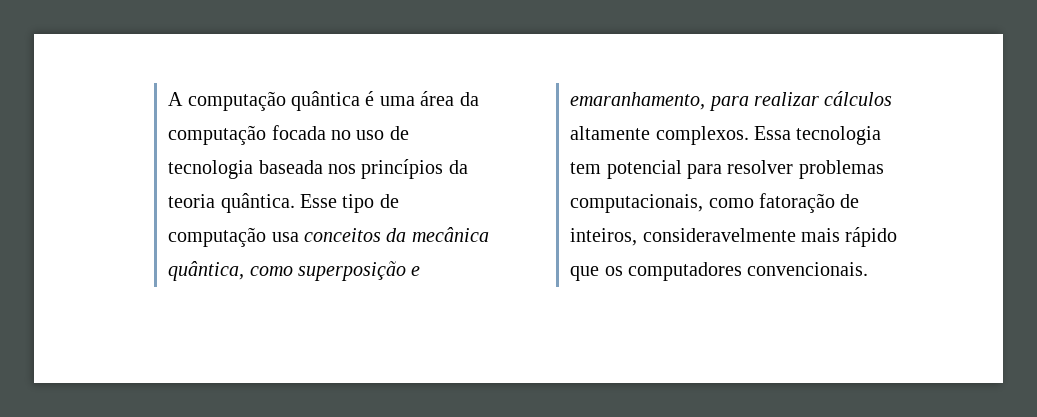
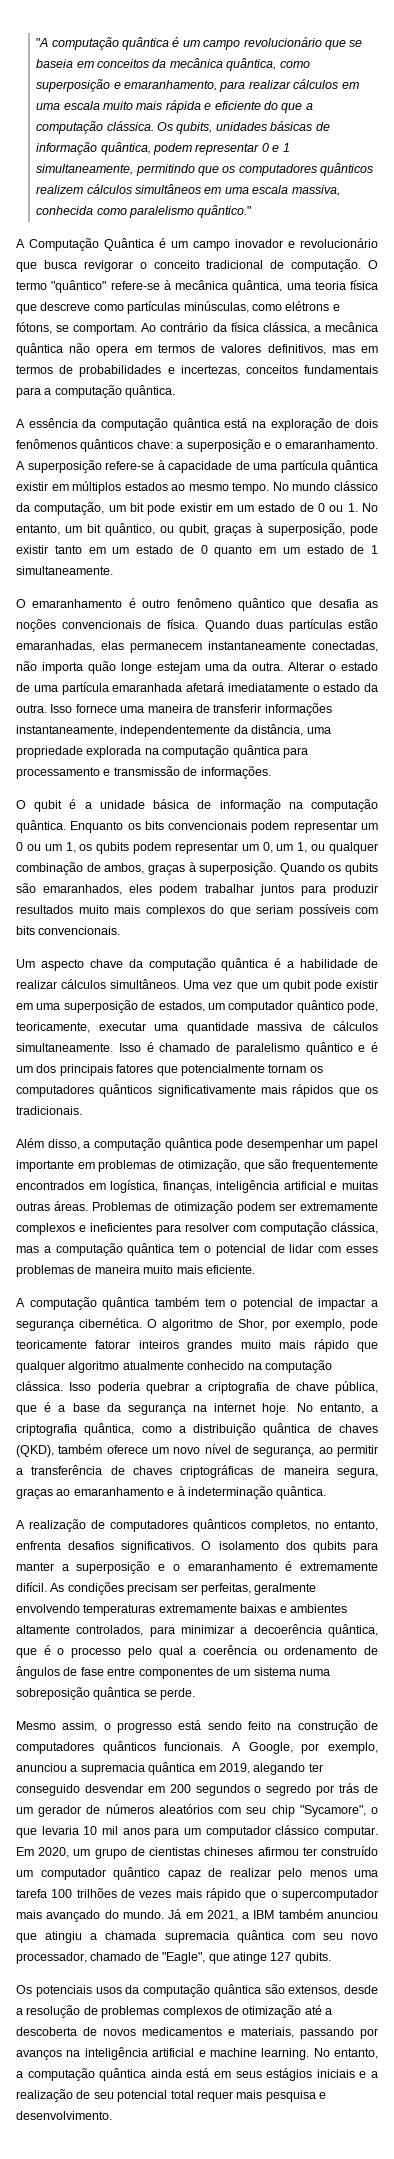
- A computação quântica é uma área da computação focada no uso de tecnologia baseada nos princípios da teoria quântica. Esse tipo de computação usa conceitos da mecânica quântica, como superposição e emaranhamento, para realizar cálculos altamente complexos. Essa tecnologia tem potencial para resolver problemas computacionais, como fatoração de inteiros, consideravelmente mais rápido que os computadores convencionais.
+ "A computação quântica é um campo revolucionário que se baseia em conceitos da mecânica quântica, como superposição e emaranhamento, para realizar cálculos em uma escala muito mais rápida e eficiente do que a computação clássica. Os qubits, unidades básicas de informação quântica, podem representar 0 e 1 simultaneamente, permitindo que os computadores quânticos realizem cálculos simultâneos em uma escala massiva, conhecida como paralelismo quântico."
+ A Computação Quântica é um campo inovador e revolucionário que busca revigorar o conceito tradicional de computação. O termo "quântico" refere-se à mecânica quântica, uma teoria física que descreve como partículas minúsculas, como elétrons e fótons, se comportam. Ao contrário da física clássica, a mecânica quântica não opera em termos de valores definitivos, mas em termos de probabilidades e incertezas, conceitos fundamentais para a computação quântica.
+ A essência da computação quântica está na exploração de dois fenômenos quânticos chave: a superposição e o emaranhamento. A superposição refere-se à capacidade de uma partícula quântica existir em múltiplos estados ao mesmo tempo. No mundo clássico da computação, um bit pode existir em um estado de 0 ou 1. No entanto, um bit quântico, ou qubit, graças à superposição, pode existir tanto em um estado de 0 quanto em um estado de 1 simultaneamente.
+ O emaranhamento é outro fenômeno quântico que desafia as noções convencionais de física. Quando duas partículas estão emaranhadas, elas permanecem instantaneamente conectadas, não importa quão longe estejam uma da outra. Alterar o estado de uma partícula emaranhada afetará imediatamente o estado da outra. Isso fornece uma maneira de transferir informações instantaneamente, independentemente da distância, uma propriedade explorada na computação quântica para processamento e transmissão de informações.
+ O qubit é a unidade básica de informação na computação quântica. Enquanto os bits convencionais podem representar um 0 ou um 1, os qubits podem representar um 0, um 1, ou qualquer combinação de ambos, graças à superposição. Quando os qubits são emaranhados, eles podem trabalhar juntos para produzir resultados muito mais complexos do que seriam possíveis com bits convencionais.
+ Um aspecto chave da computação quântica é a habilidade de realizar cálculos simultâneos. Uma vez que um qubit pode existir em uma superposição de estados, um computador quântico pode, teoricamente, executar uma quantidade massiva de cálculos simultaneamente. Isso é chamado de paralelismo quântico e é um dos principais fatores que potencialmente tornam os computadores quânticos significativamente mais rápidos que os tradicionais.
+ Além disso, a computação quântica pode desempenhar um papel importante em problemas de otimização, que são frequentemente encontrados em logística, finanças, inteligência artificial e muitas outras áreas. Problemas de otimização podem ser extremamente complexos e ineficientes para resolver com computação clássica, mas a computação quântica tem o potencial de lidar com esses problemas de maneira muito mais eficiente.
+ A computação quântica também tem o potencial de impactar a segurança cibernética. O algoritmo de Shor, por exemplo, pode teoricamente fatorar inteiros grandes muito mais rápido que qualquer algoritmo atualmente conhecido na computação clássica. Isso poderia quebrar a criptografia de chave pública, que é a base da segurança na internet hoje. No entanto, a criptografia quântica, como a distribuição quântica de chaves (QKD), também oferece um novo nível de segurança, ao permitir a transferência de chaves criptográficas de maneira segura, graças ao emaranhamento e à indeterminação quântica.
+ A realização de computadores quânticos completos, no entanto, enfrenta desafios significativos. O isolamento dos qubits para manter a superposição e o emaranhamento é extremamente difícil. As condições precisam ser perfeitas, geralmente envolvendo temperaturas extremamente baixas e ambientes altamente controlados, para minimizar a decoerência quântica, que é o processo pelo qual a coerência ou ordenamento de ângulos de fase entre componentes de um sistema numa sobreposição quântica se perde.
+ Mesmo assim, o progresso está sendo feito na construção de computadores quânticos funcionais. A Google, por exemplo, anunciou a supremacia quântica em 2019, alegando ter conseguido desvendar em 200 segundos o segredo por trás de um gerador de números aleatórios com seu chip "Sycamore", o que levaria 10 mil anos para um computador clássico computar. Em 2020, um grupo de cientistas chineses afirmou ter construído um computador quântico capaz de realizar pelo menos uma tarefa 100 trilhões de vezes mais rápido que o supercomputador mais avançado do mundo. Já em 2021, a IBM também anunciou que atingiu a chamada supremacia quântica com seu novo processador, chamado de "Eagle", que atinge 127 qubits.
+ Os potenciais usos da computação quântica são extensos, desde a resolução de problemas complexos de otimização até a descoberta de novos medicamentos e materiais, passando por avanços na inteligência artificial e machine learning. No entanto, a computação quântica ainda está em seus estágios iniciais e a realização de seu potencial total requer mais pesquisa e desenvolvimento.

